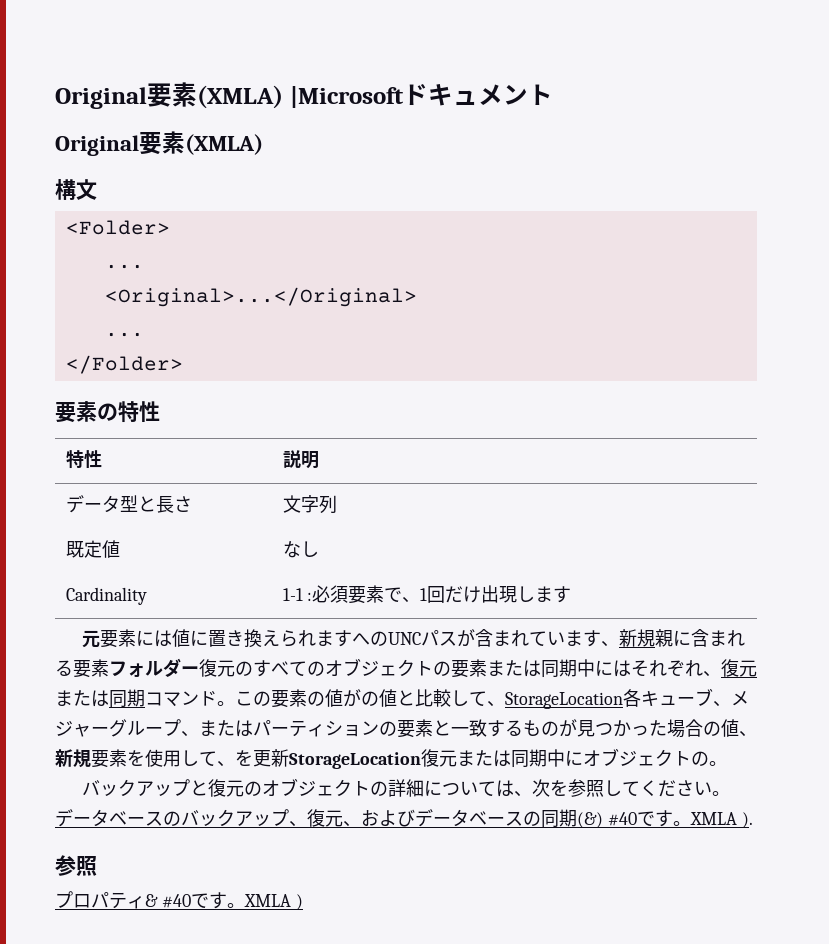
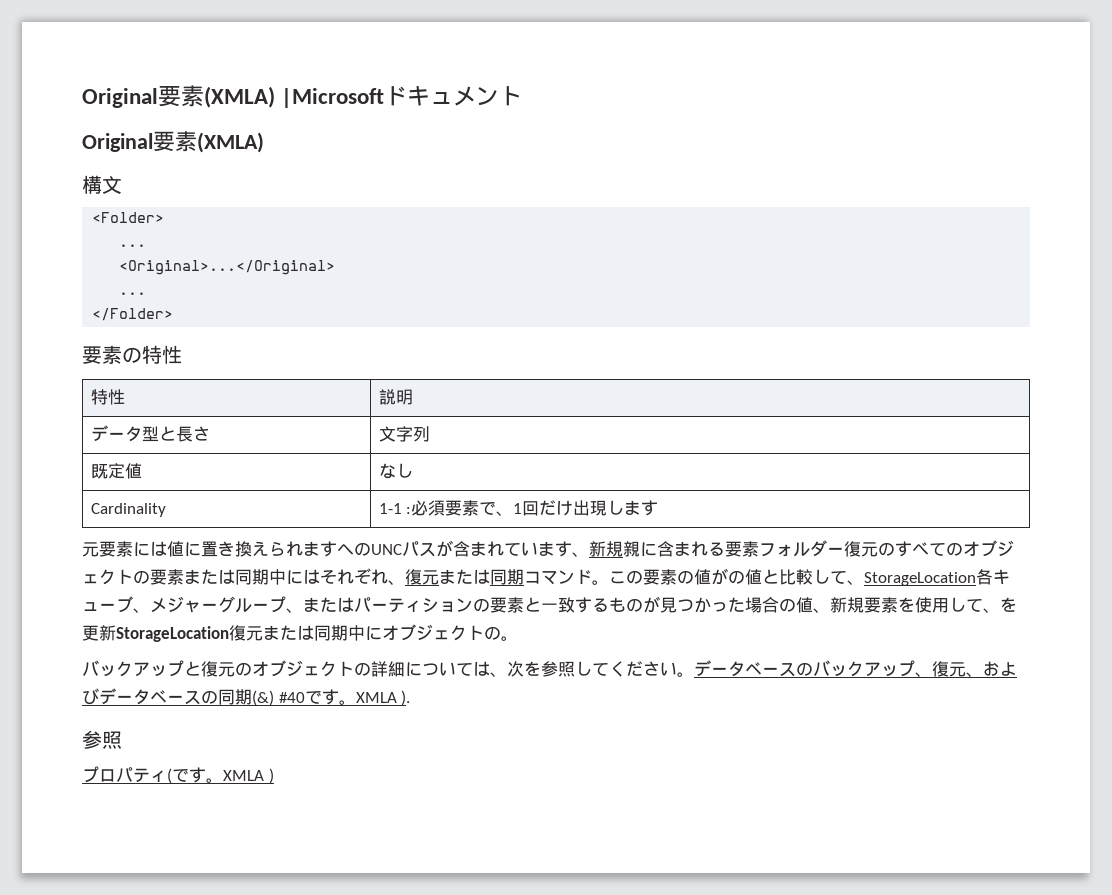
- プロパティ& #40です。
+ プロパティ(です。

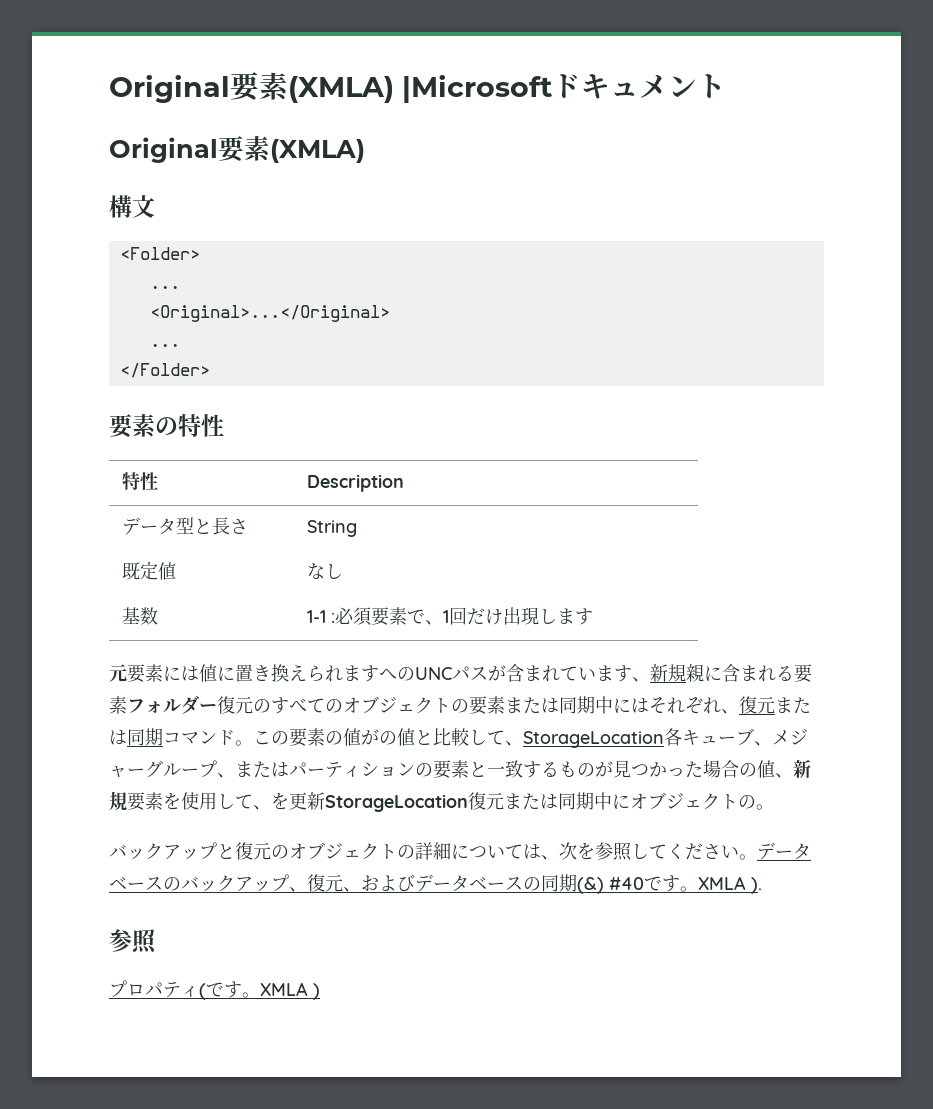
- 特性 | 説明
+ 特性 | Description
- データ型と長さ | 文字列
+ データ型と長さ | String
- Cardinality | 1-1 :必須要素で、1回だけ出現します
+ 基数 | 1-1 :必須要素で、1回だけ出現します

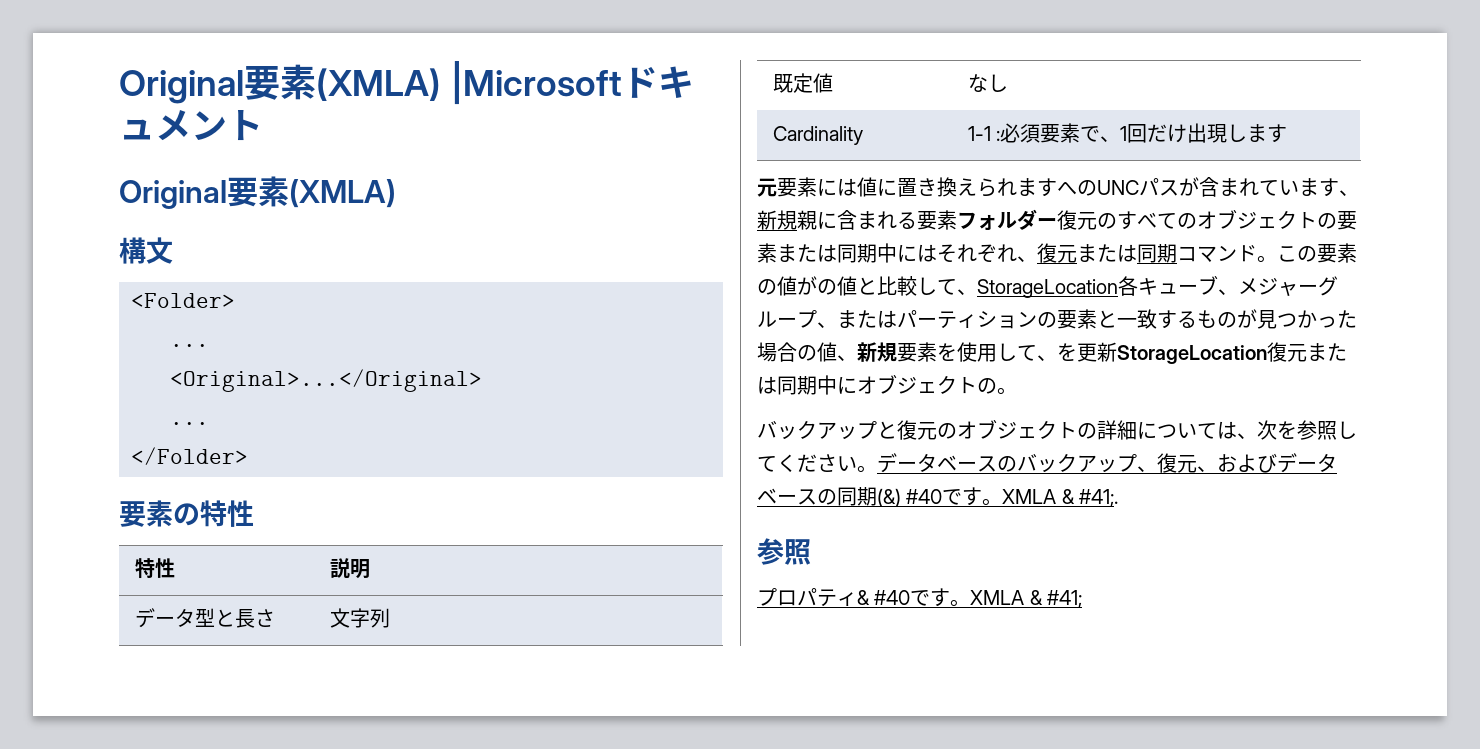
- 特性 | Description
+ 特性 | 説明
- データ型と長さ | String
+ データ型と長さ | 文字列
- 基数 | 1-1 :必須要素で、1回だけ出現します
+ Cardinality | 1-1 :必須要素で、1回だけ出現します
- XMLA ).
+ XMLA & #41;.
- プロパティ(です。XMLA )
+ プロパティ& #40です。XMLA & #41;

